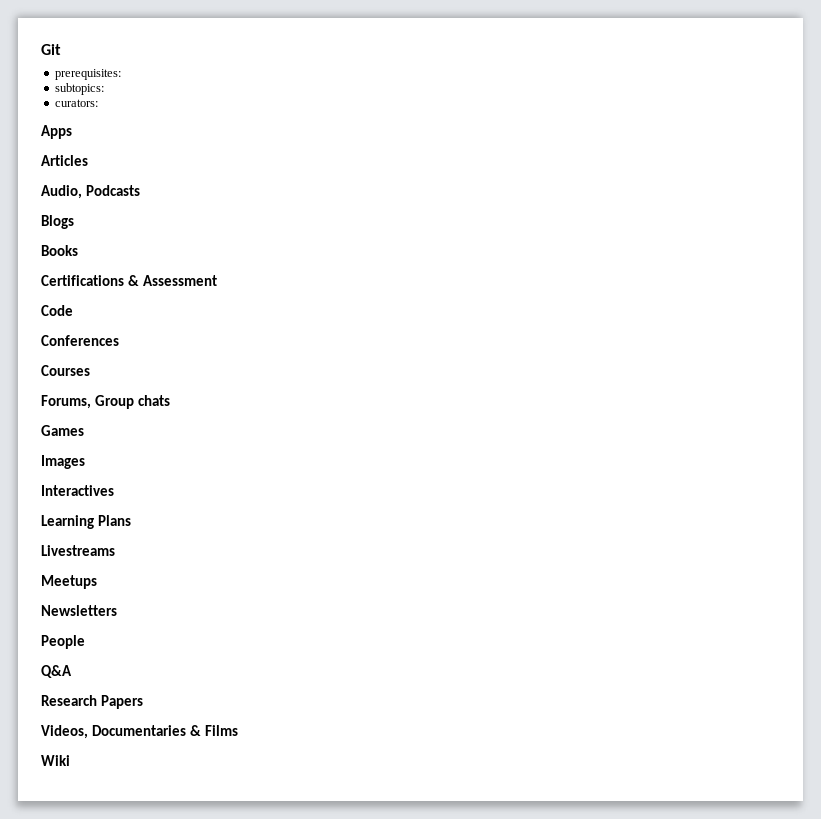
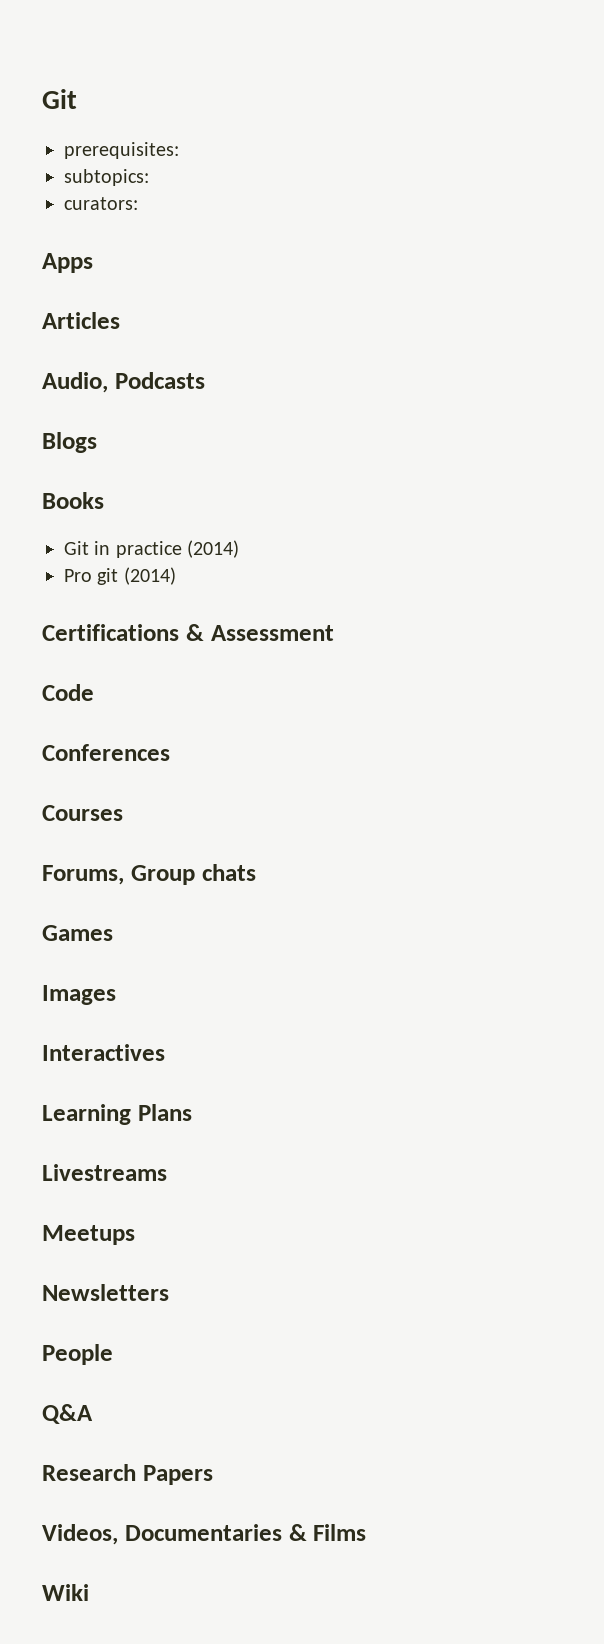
+ Git in practice (2014)
+ Pro git (2014)

